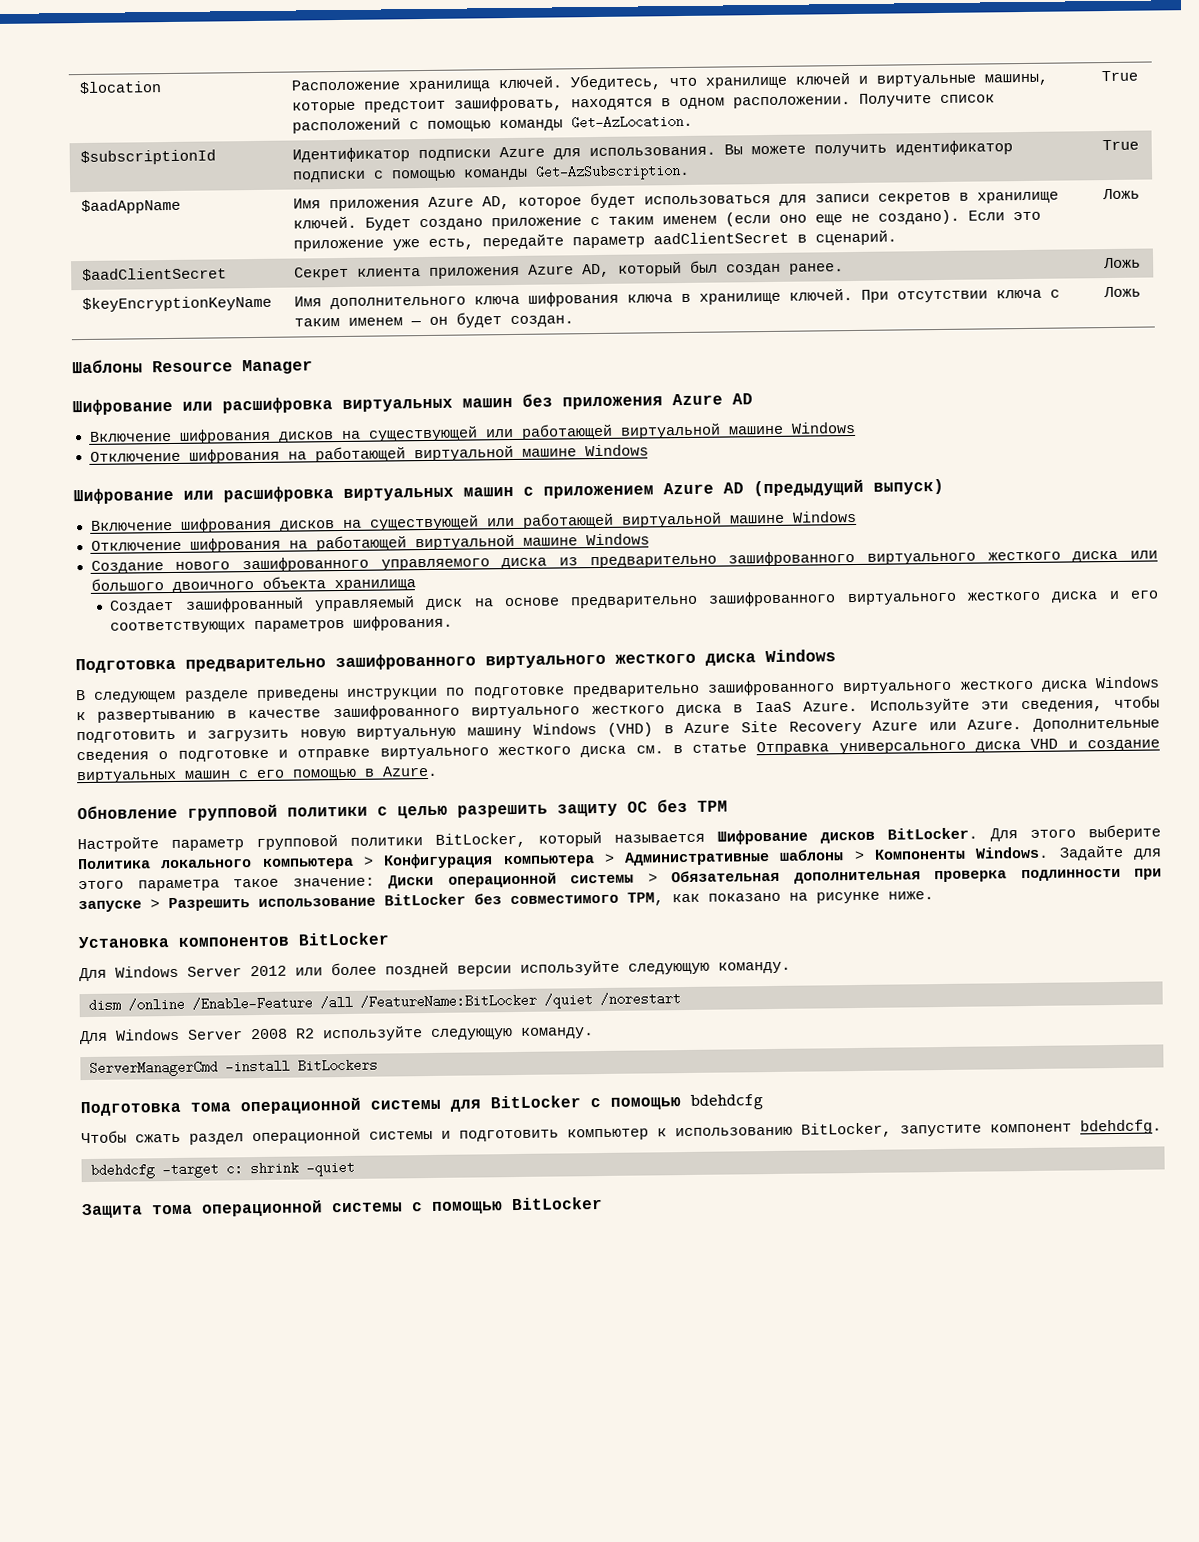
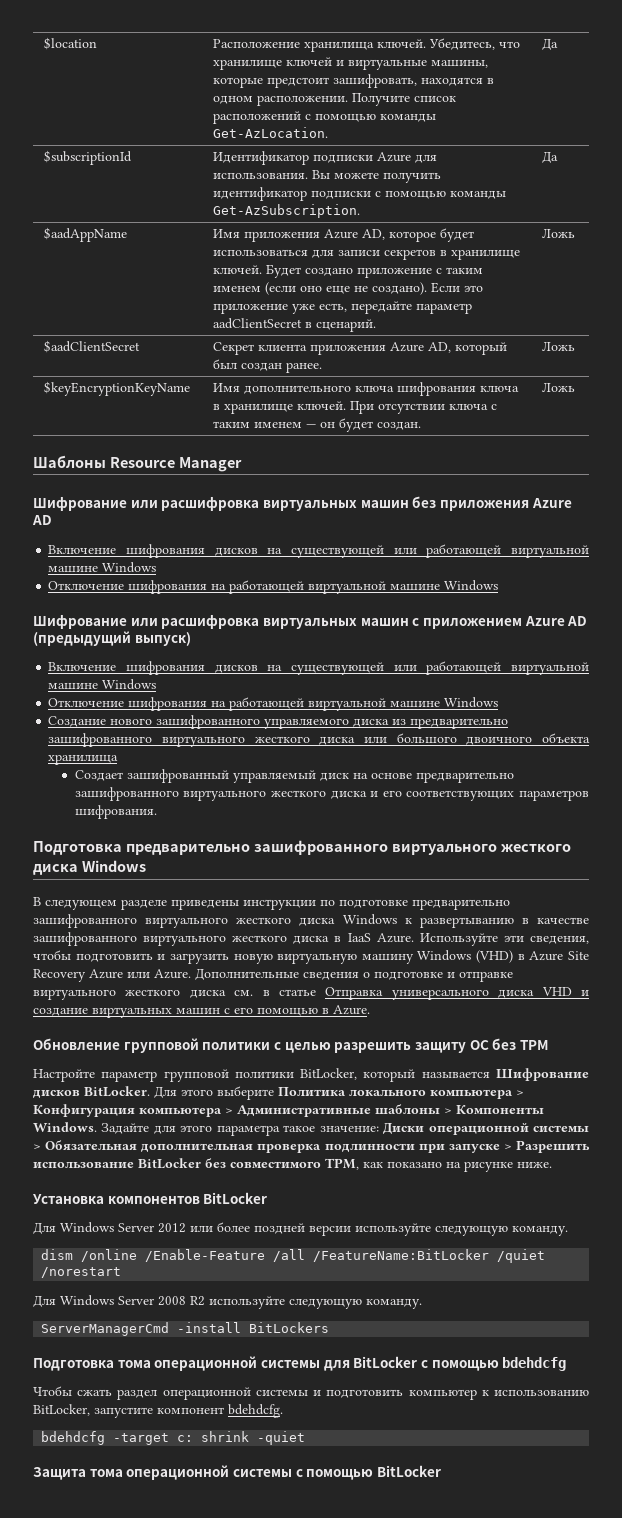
- $location | Расположение хранилища ключей. Убедитесь, что хранилище ключей и виртуальные машины, которые предстоит зашифровать, находятся в одном расположении. Получите список расположений с помощью команды Get-AzLocation. | True
+ $location | Расположение хранилища ключей. Убедитесь, что хранилище ключей и виртуальные машины, которые предстоит зашифровать, находятся в одном расположении. Получите список расположений с помощью команды Get-AzLocation. | Да
- $subscriptionId | Идентификатор подписки Azure для использования. Вы можете получить идентификатор подписки с помощью команды Get-AzSubscription. | True
+ $subscriptionId | Идентификатор подписки Azure для использования. Вы можете получить идентификатор подписки с помощью команды Get-AzSubscription. | Да

